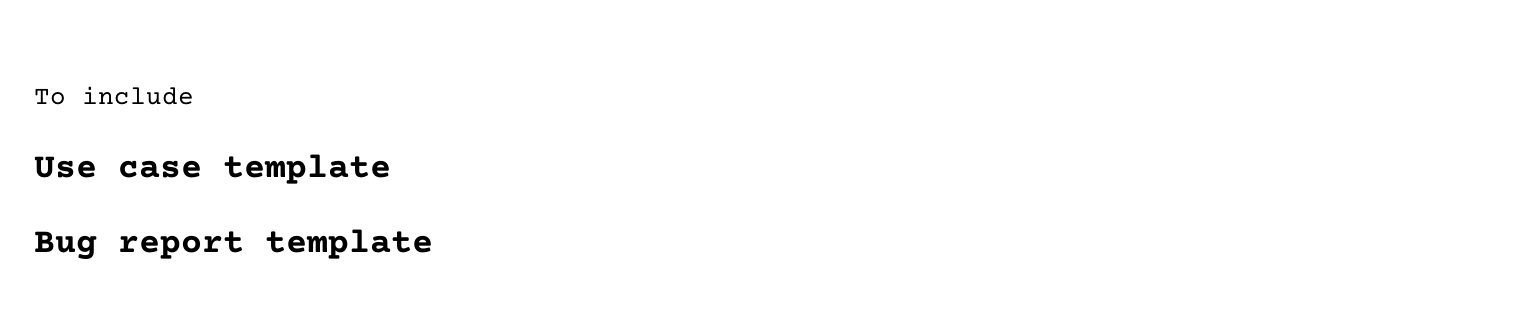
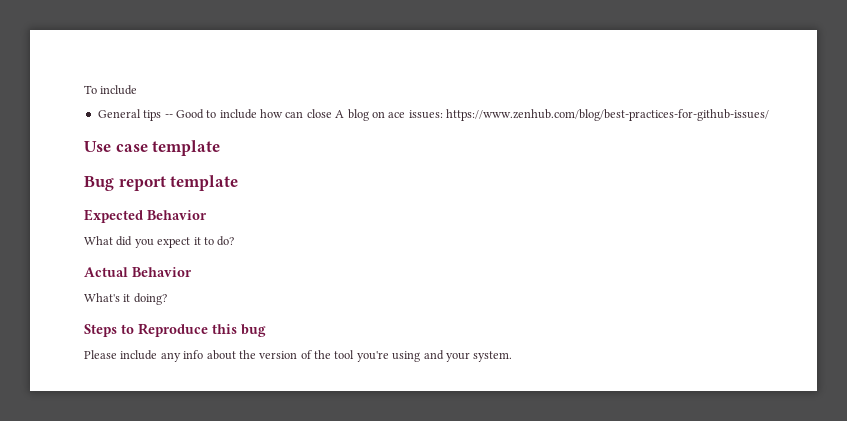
+ General tips -- Good to include how can close A blog on ace issues: https://www.zenhub.com/blog/best-practices-for-github-issues/
+ Expected Behavior
+ What did you expect it to do?
+ Actual Behavior
+ What's it doing?
+ Steps to Reproduce this bug
+ Please include any info about the version of the tool you're using and your system.

